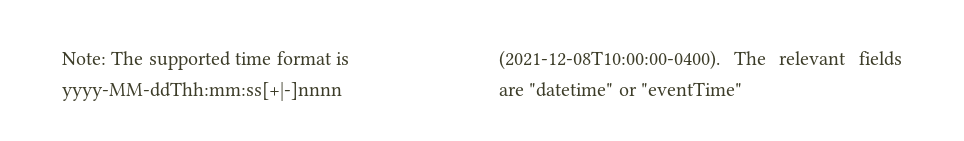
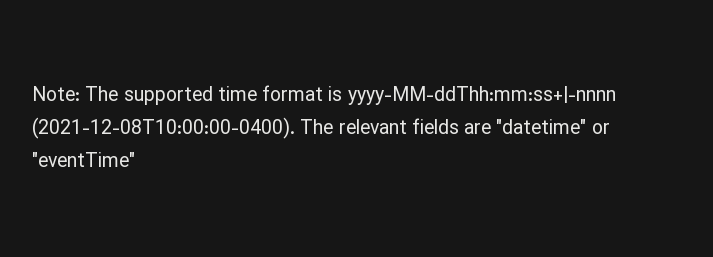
- Note: The supported time format is yyyy-MM-ddThh:mm:ss[+|-]nnnn (2021-12-08T10:00:00-0400).
+ Note: The supported time format is yyyy-MM-ddThh:mm:ss+|-nnnn (2021-12-08T10:00:00-0400).

